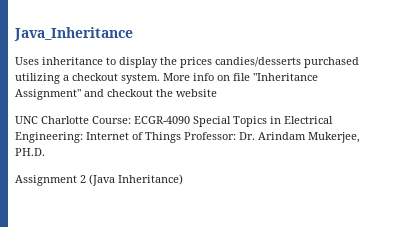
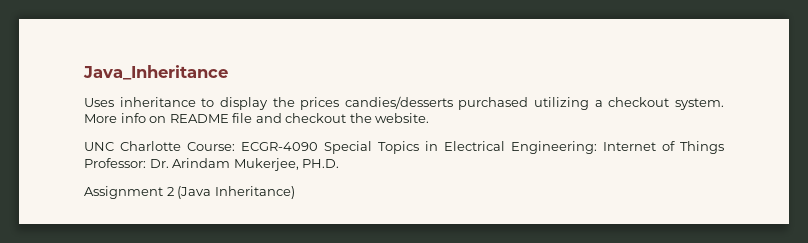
- More info on file "Inheritance Assignment" and checkout the website
+ More info on README file and checkout the website.

